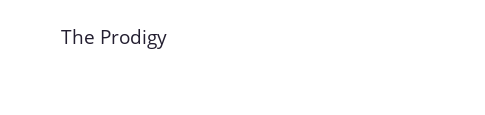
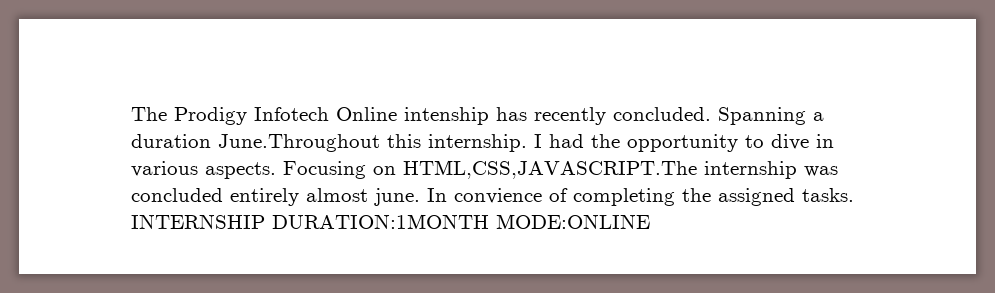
- The Prodigy
+ The Prodigy Infotech Online intenship has recently concluded. Spanning a duration June.Throughout this internship. I had the opportunity to dive in various aspects. Focusing on HTML,CSS,JAVASCRIPT.The internship was concluded entirely almost june. In convience of completing the assigned tasks. INTERNSHIP DURATION:1MONTH MODE:ONLINE

